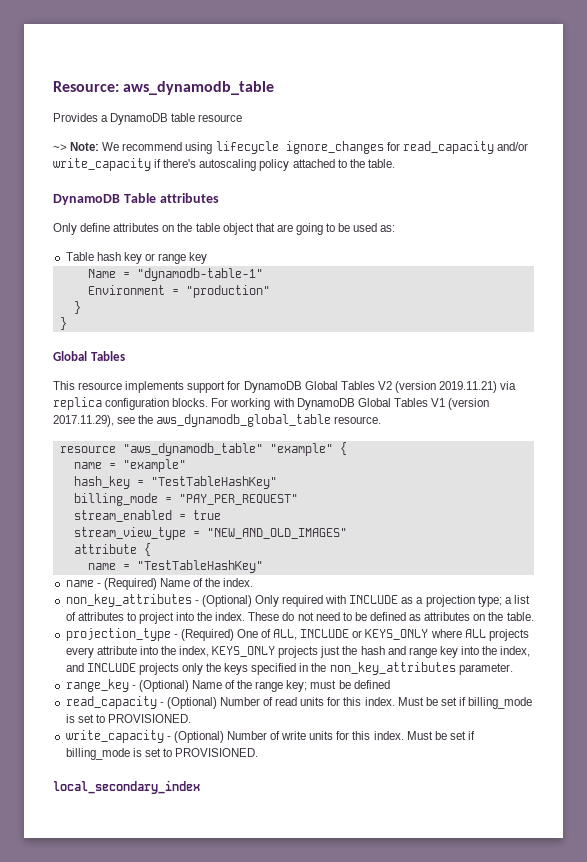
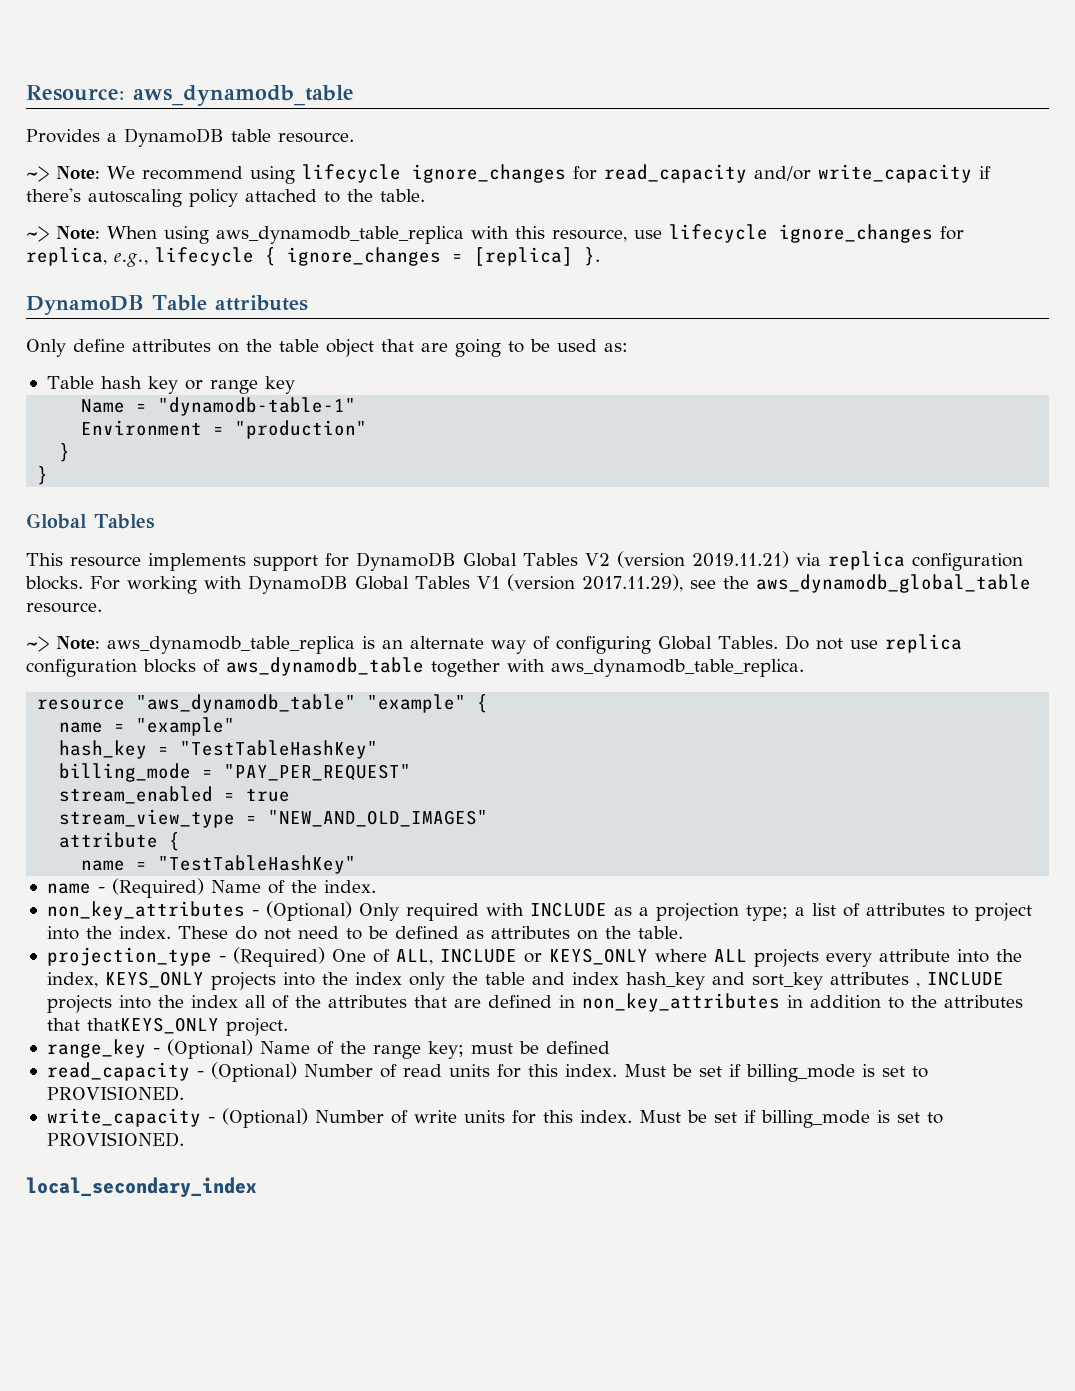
- Provides a DynamoDB table resource
+ Provides a DynamoDB table resource.
+ ~> Note: When using aws_dynamodb_table_replica with this resource, use lifecycle ignore_changes for replica, e.g., lifecycle { ignore_changes = [replica] }.
+ ~> Note: aws_dynamodb_table_replica is an alternate way of configuring Global Tables. Do not use replica configuration blocks of aws_dynamodb_table together with aws_dynamodb_table_replica.
- projection_type - (Required) One of ALL, INCLUDE or KEYS_ONLY where ALL projects every attribute into the index, KEYS_ONLY projects just the hash and range key into the index, and INCLUDE projects only the keys specified in the non_key_attributes parameter.
+ projection_type - (Required) One of ALL, INCLUDE or KEYS_ONLY where ALL projects every attribute into the index, KEYS_ONLY projects into the index only the table and index hash_key and sort_key attributes , INCLUDE projects into the index all of the attributes that are defined in non_key_attributes in addition to the attributes that thatKEYS_ONLY project.

